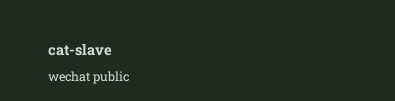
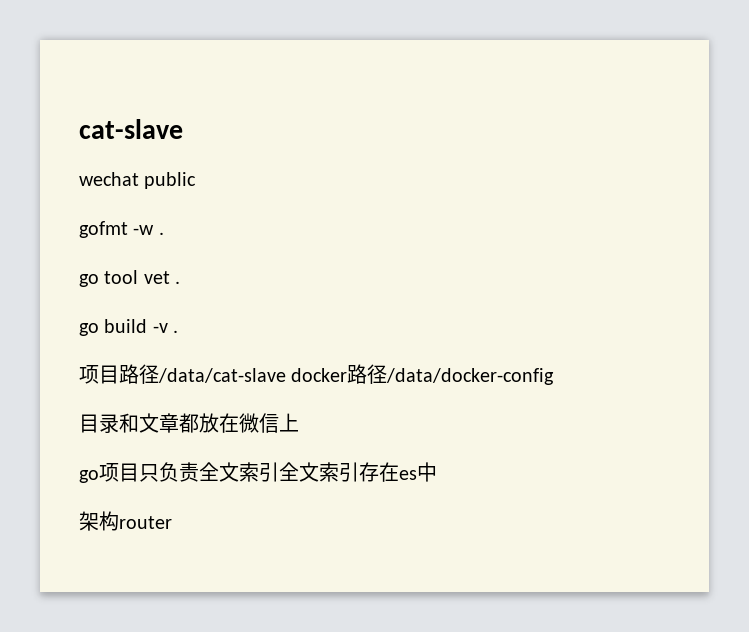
+ gofmt -w .
+ go tool vet .
+ go build -v .
+ 项目路径/data/cat-slave docker路径/data/docker-config
+ 目录和文章都放在微信上
+ go项目只负责全文索引全文索引存在es中
+ 架构router

